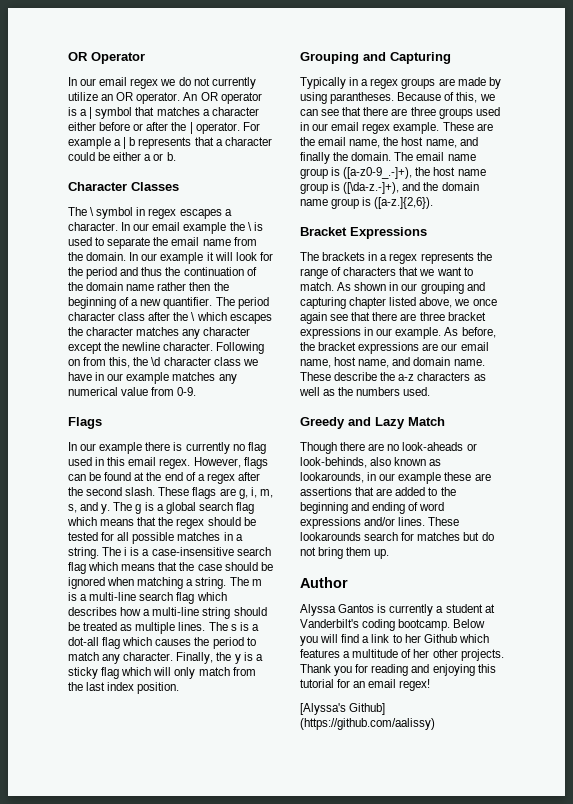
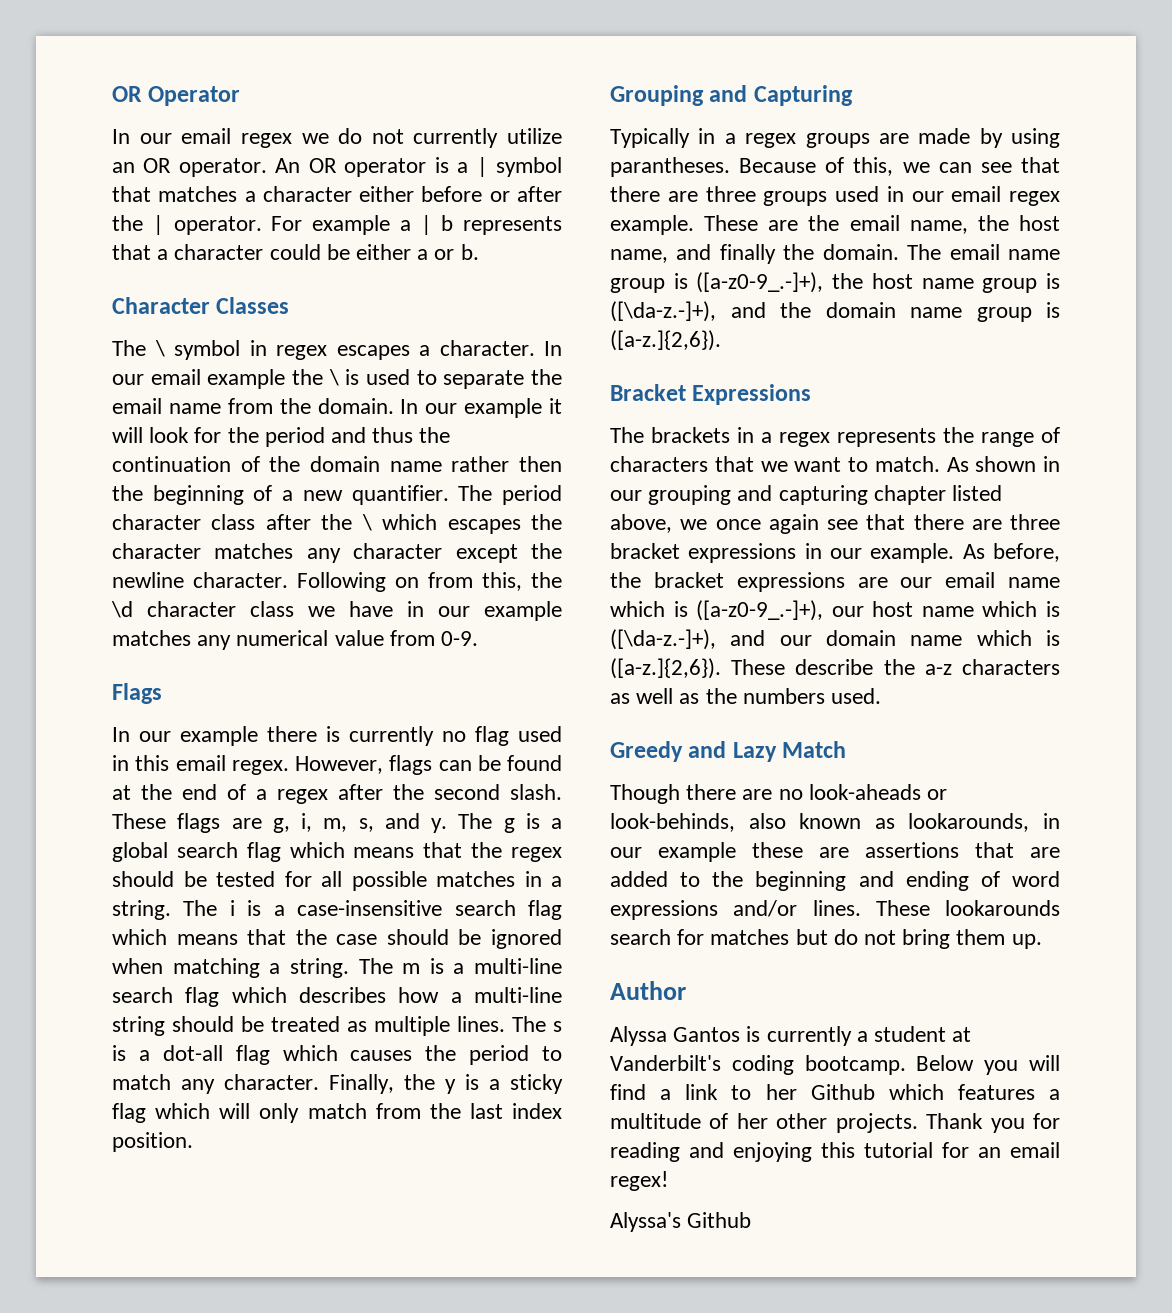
- As before, the bracket expressions are our email name, host name, and domain name. These describe the a-z characters as well as the numbers used.
+ As before, the bracket expressions are our email name which is ([a-z0-9_.-]+), our host name which is ([\da-z.-]+), and our domain name which is ([a-z.]{2,6}). These describe the a-z characters as well as the numbers used.
- [Alyssa's Github] (https://github.com/aalissy)
+ Alyssa's Github

